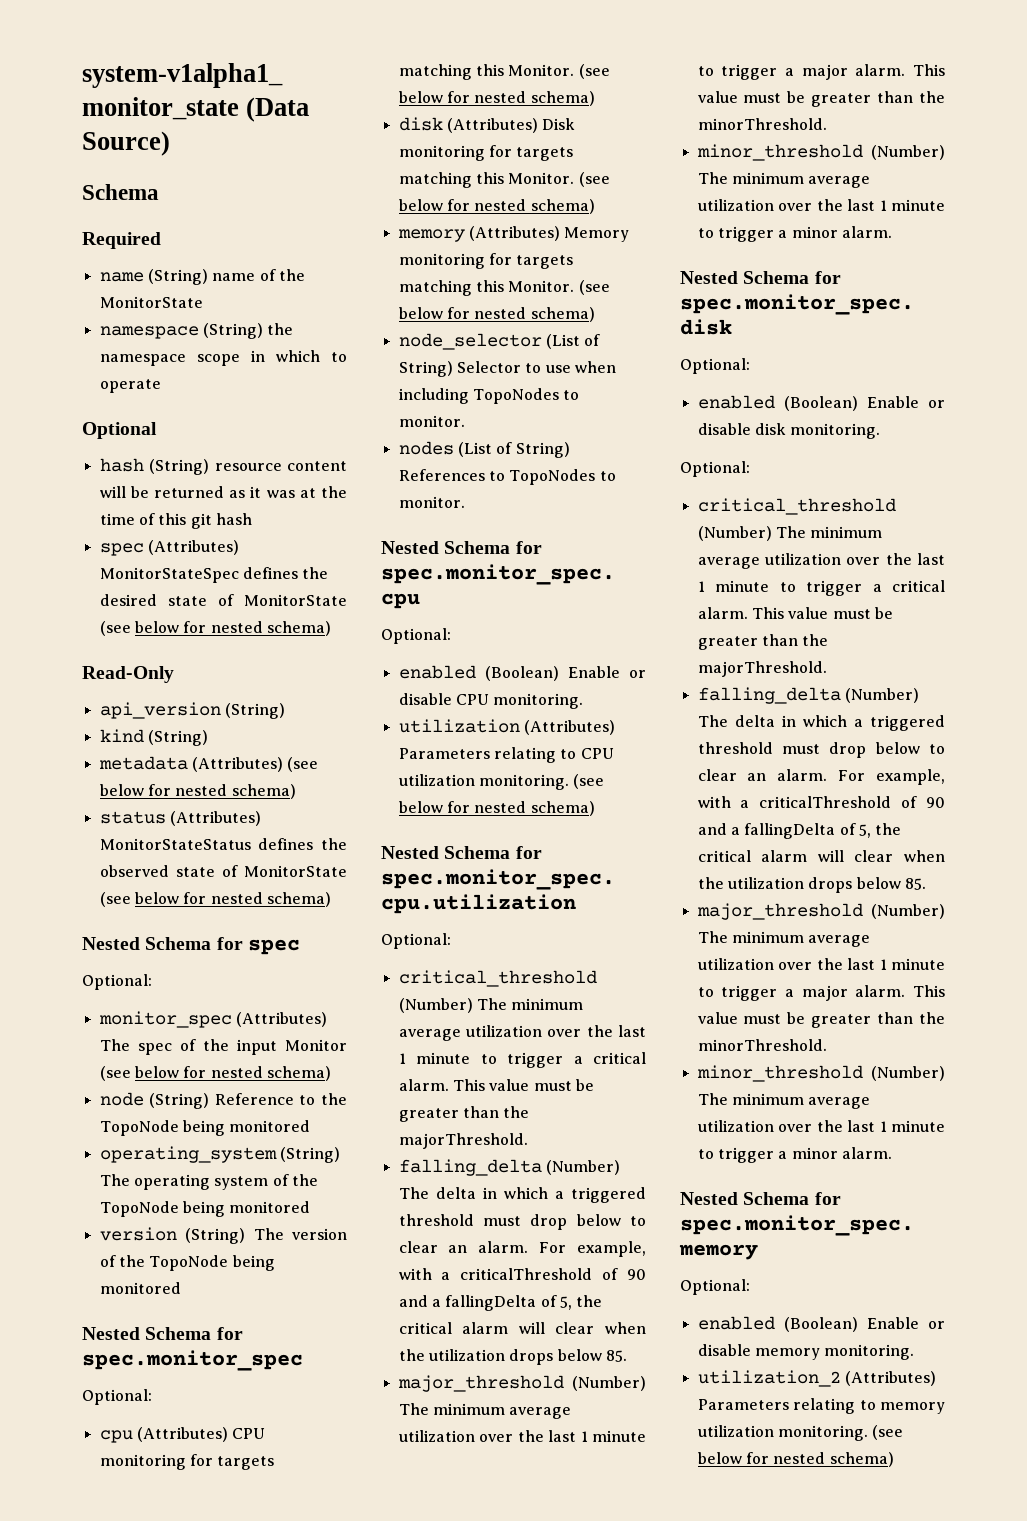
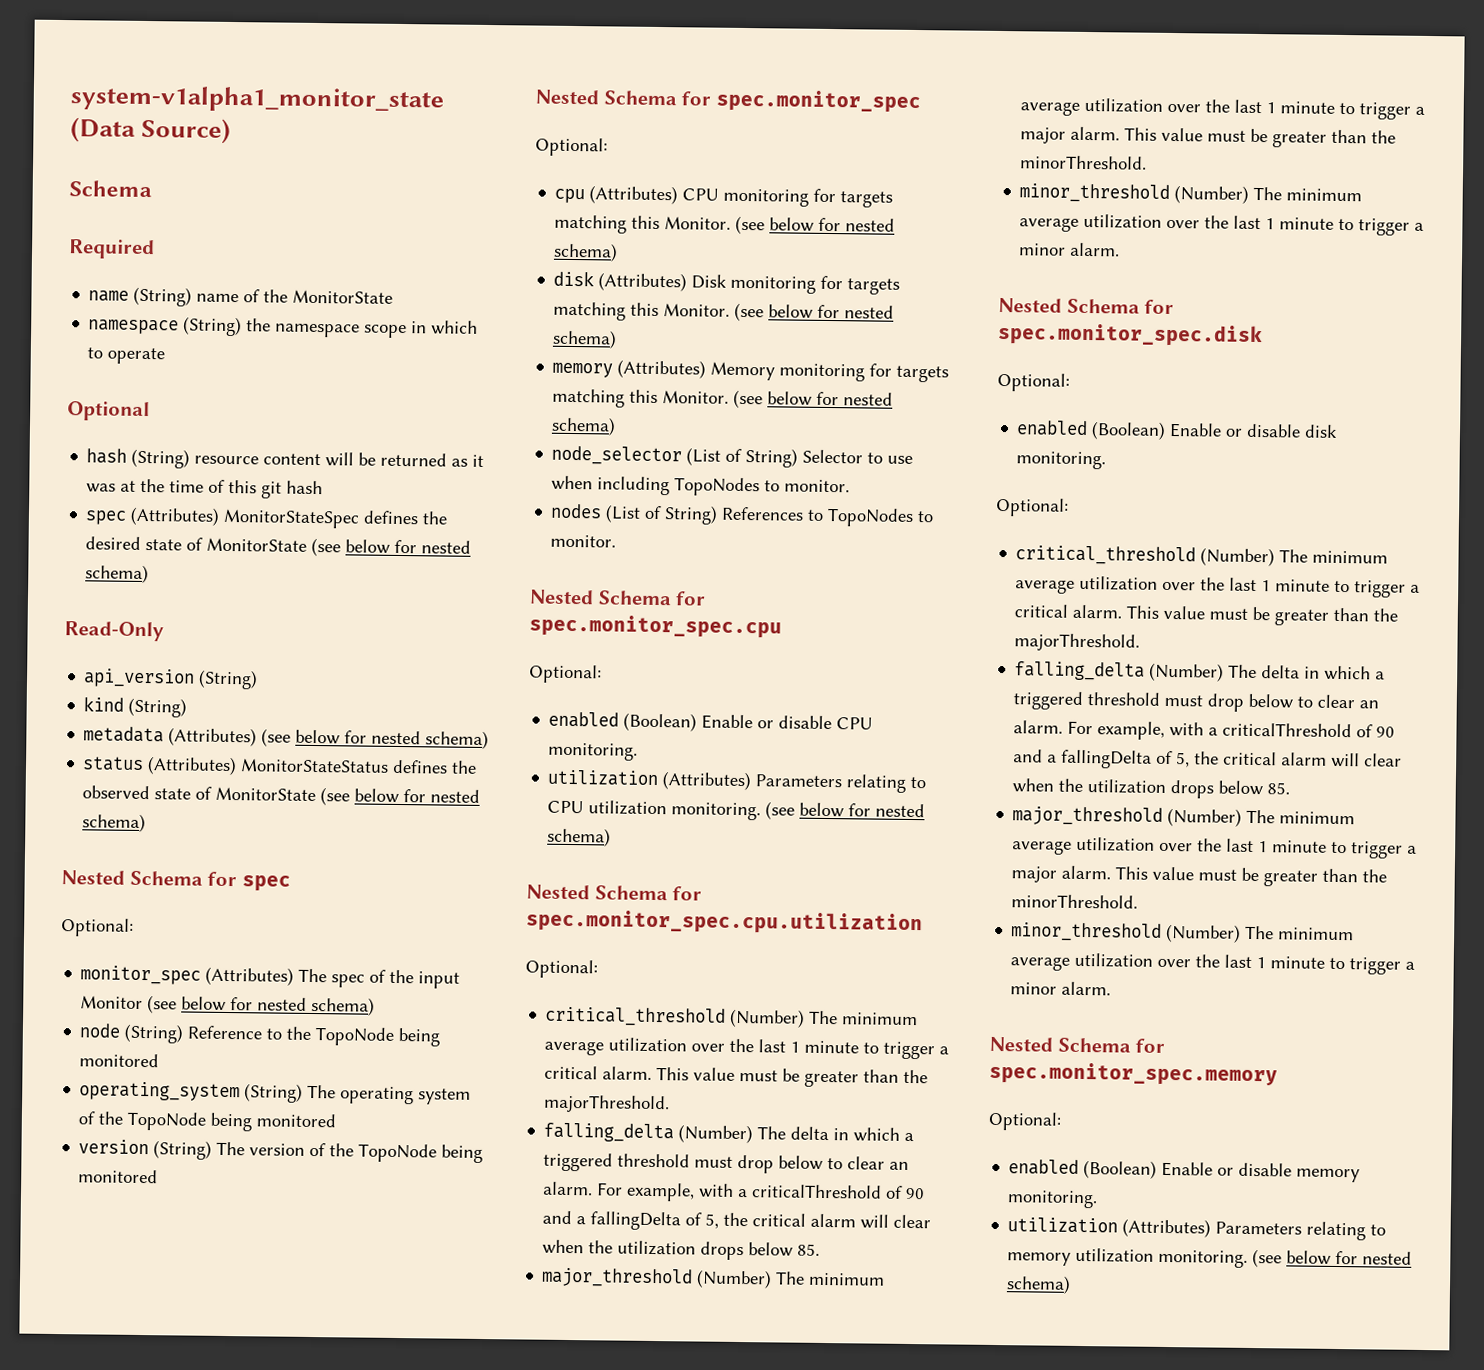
- utilization_2 (Attributes) Parameters relating to memory utilization monitoring.
+ utilization (Attributes) Parameters relating to memory utilization monitoring.

